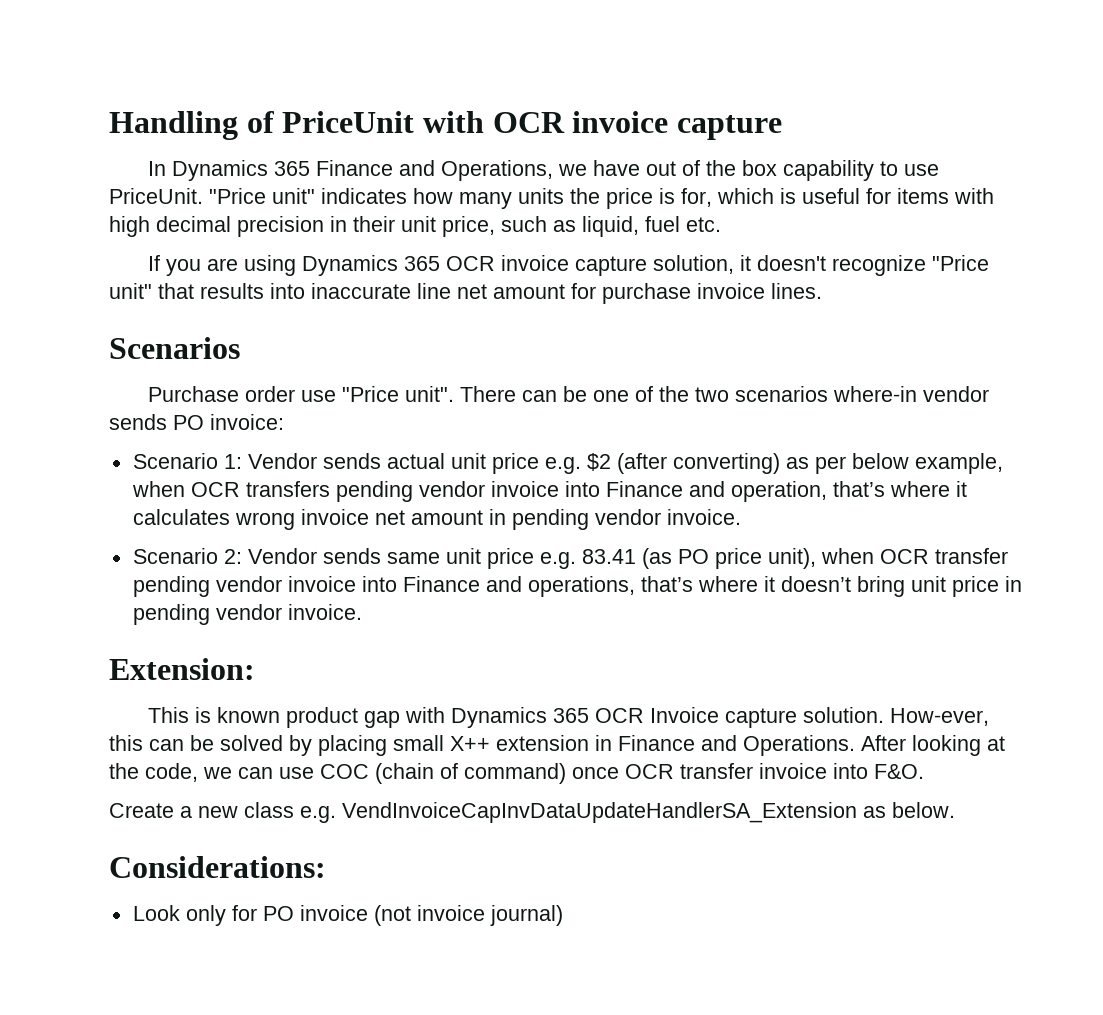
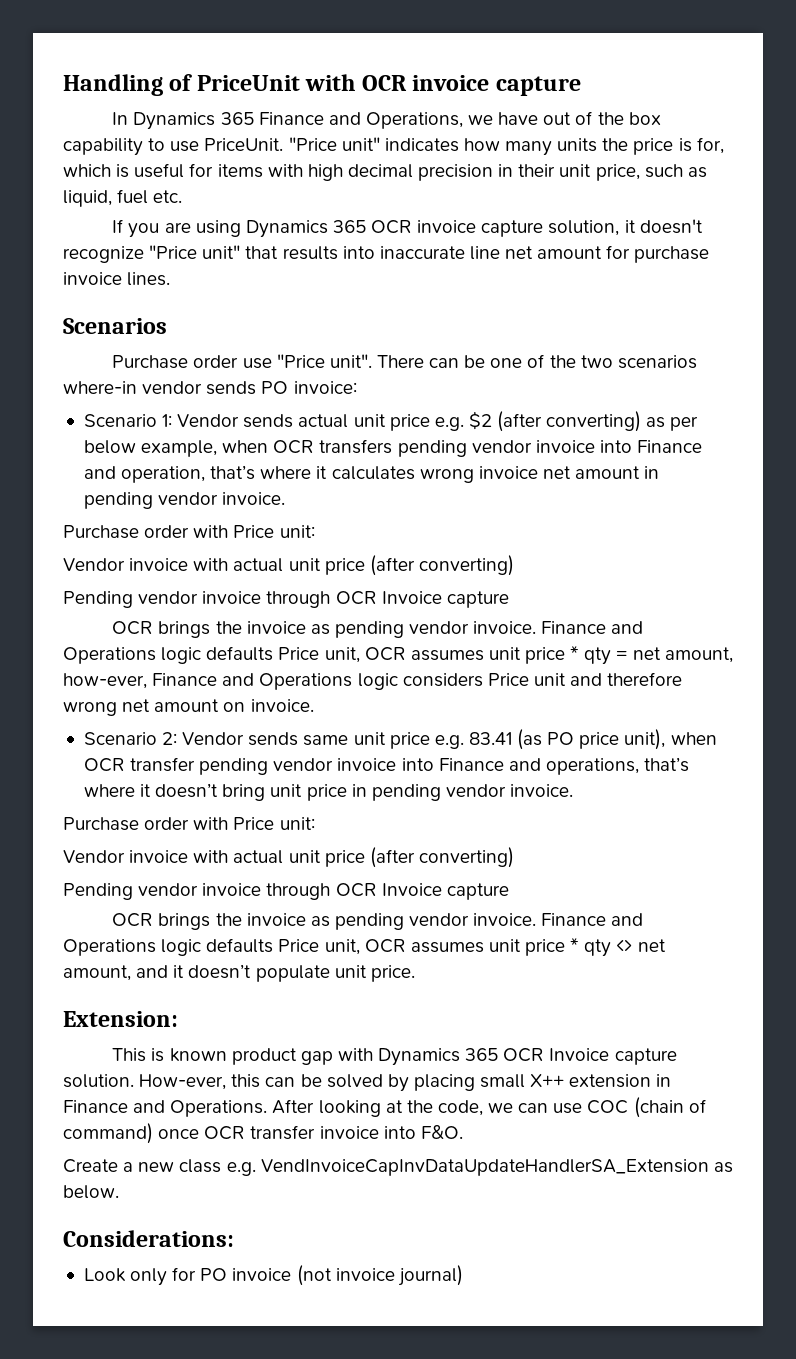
  Scenario 1: Vendor sends actual unit price e.g. $2 (after converting) as per below example, when OCR transfers pending vendor invoice into Finance and operation, that’s where it calculates wrong invoice net amount in pending vendor invoice.
+ Purchase order with Price unit:
+ Vendor invoice with actual unit price (after converting)
+ Pending vendor invoice through OCR Invoice capture
+ OCR brings the invoice as pending vendor invoice. Finance and Operations logic defaults Price unit, OCR assumes unit price * qty = net amount, how-ever, Finance and Operations logic considers Price unit and therefore wrong net amount on invoice.
  Scenario 2: Vendor sends same unit price e.g. 83.41 (as PO price unit), when OCR transfer pending vendor invoice into Finance and operations, that’s where it doesn’t bring unit price in pending vendor invoice.
+ Purchase order with Price unit:
+ Vendor invoice with actual unit price (after converting)
+ Pending vendor invoice through OCR Invoice capture
+ OCR brings the invoice as pending vendor invoice. Finance and Operations logic defaults Price unit, OCR assumes unit price * qty <> net amount, and it doesn’t populate unit price.

